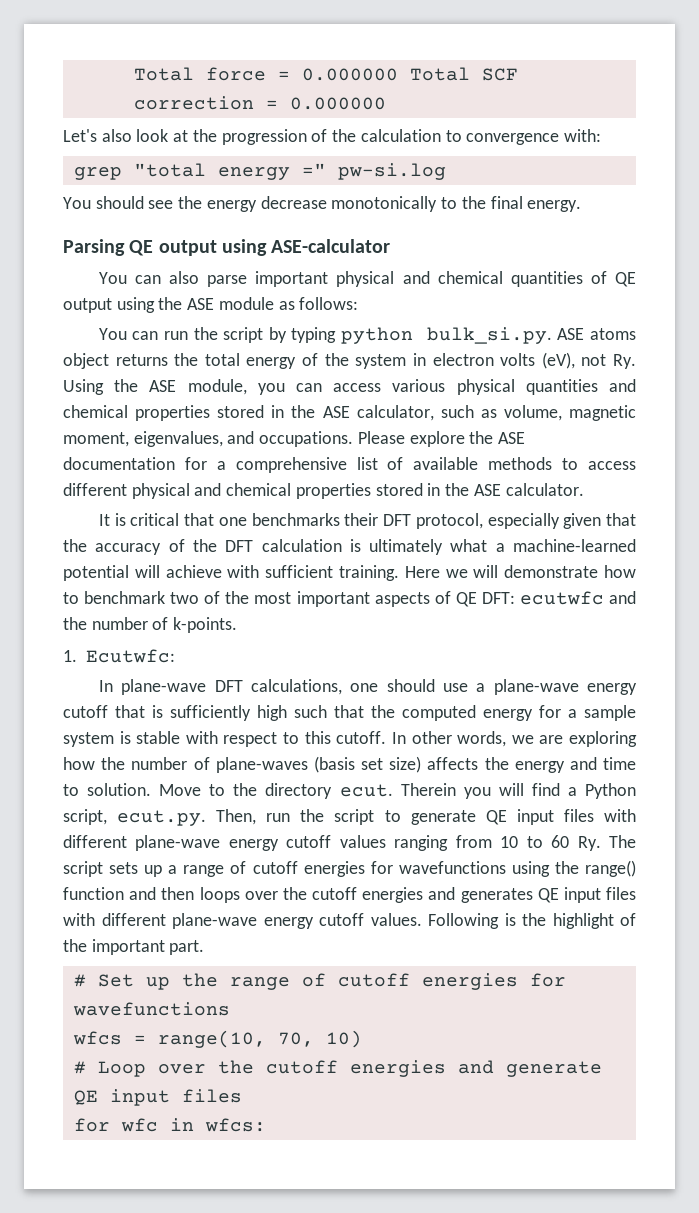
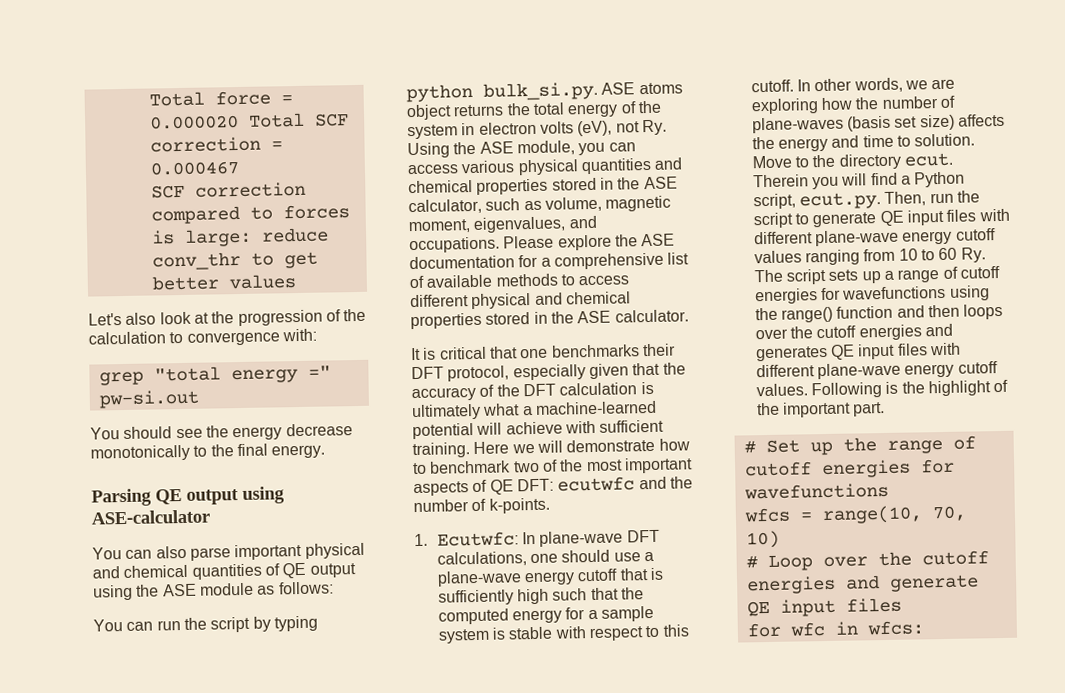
- Total force = 0.000000 Total SCF correction = 0.000000
+ Total force = 0.000020 Total SCF correction = 0.000467
+ SCF correction compared to forces is large: reduce conv_thr to get better values
- grep "total energy =" pw-si.log
+ grep "total energy =" pw-si.out
- 1. Ecutwfc:
- In plane-wave DFT calculations, one should use a plane-wave energy cutoff that is sufficiently high such that the computed energy for a sample system is stable with respect to this cutoff.
+ 1. Ecutwfc: In plane-wave DFT calculations, one should use a plane-wave energy cutoff that is sufficiently high such that the computed energy for a sample system is stable with respect to this cutoff.

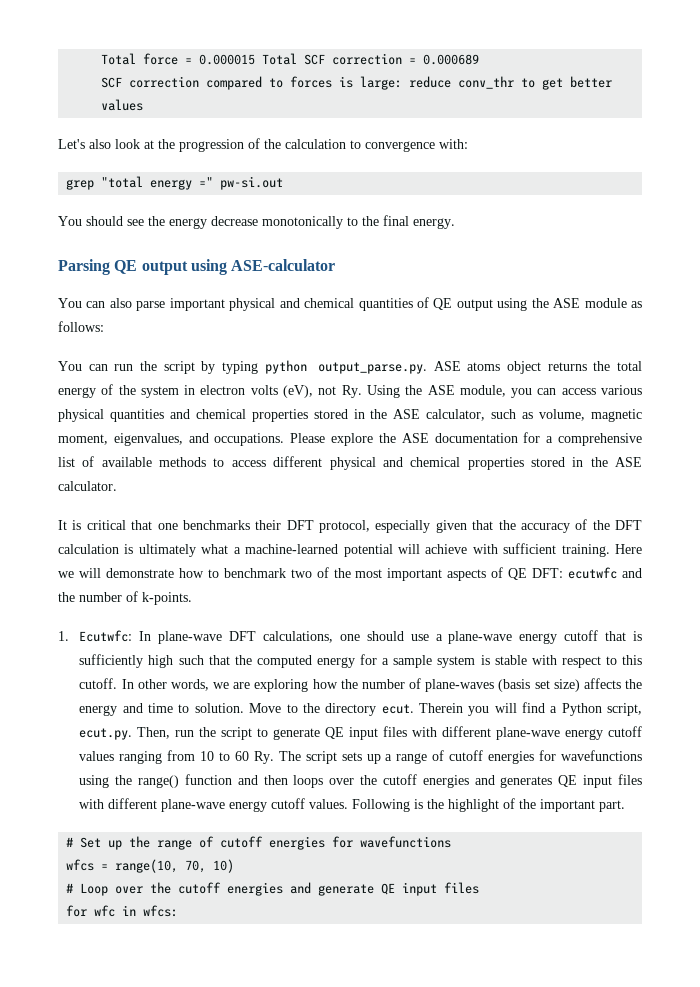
- Total force = 0.000020 Total SCF correction = 0.000467
+ Total force = 0.000015 Total SCF correction = 0.000689
- You can run the script by typing python bulk_si.py. ASE atoms object returns the total energy of the system in electron volts (eV), not Ry. Using the ASE module, you can access various physical quantities and chemical properties stored in the ASE calculator, such as volume, magnetic moment, eigenvalues, and occupations.
+ You can run the script by typing python output_parse.py. ASE atoms object returns the total energy of the system in electron volts (eV), not Ry. Using the ASE module, you can access various physical quantities and chemical properties stored in the ASE calculator, such as volume, magnetic moment, eigenvalues, and occupations.

